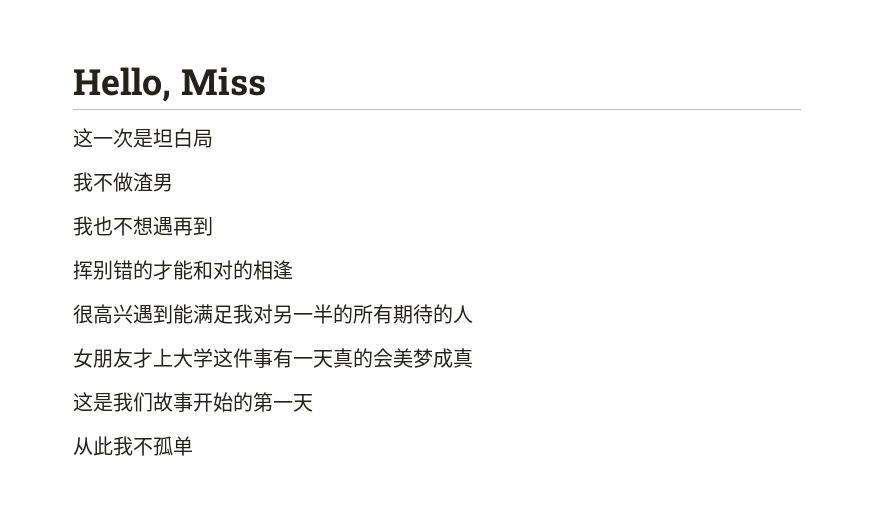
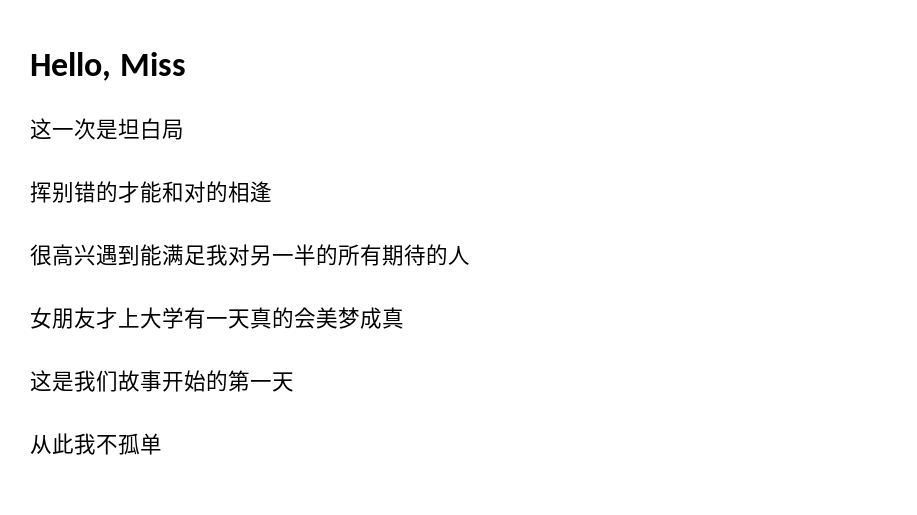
- 我不做渣男
- 我也不想遇再到
- 女朋友才上大学这件事有一天真的会美梦成真
+ 女朋友才上大学有一天真的会美梦成真

